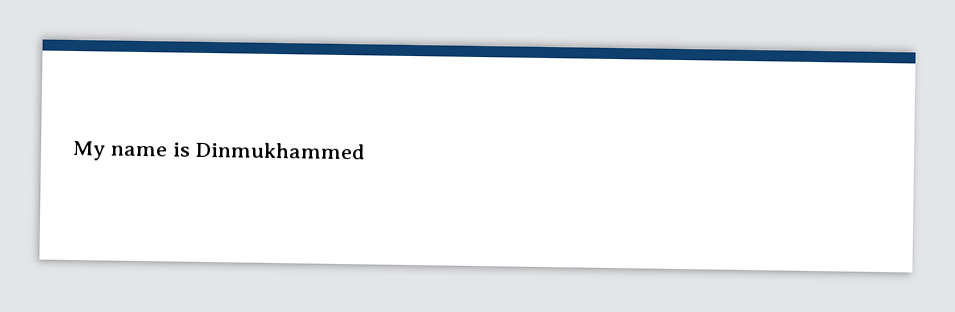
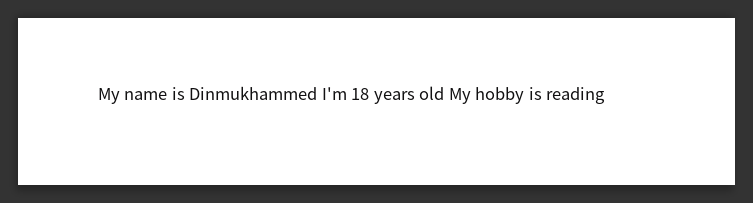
- My name is Dinmukhammed
+ My name is Dinmukhammed I'm 18 years old My hobby is reading

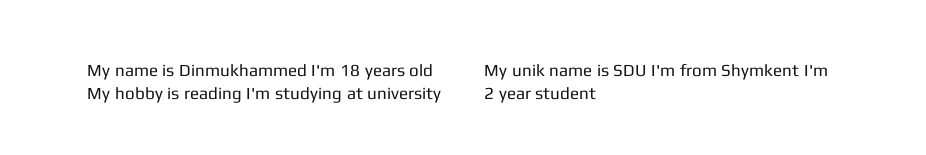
- My name is Dinmukhammed I'm 18 years old My hobby is reading
+ My name is Dinmukhammed I'm 18 years old My hobby is reading I'm studying at university My unik name is SDU I'm from Shymkent I'm 2 year student

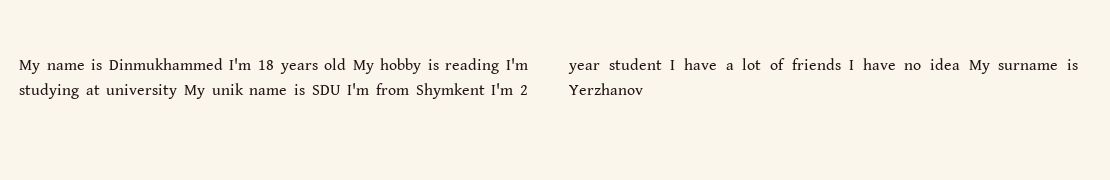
- My name is Dinmukhammed I'm 18 years old My hobby is reading I'm studying at university My unik name is SDU I'm from Shymkent I'm 2 year student
+ My name is Dinmukhammed I'm 18 years old My hobby is reading I'm studying at university My unik name is SDU I'm from Shymkent I'm 2 year student I have a lot of friends I have no idea My surname is Yerzhanov

